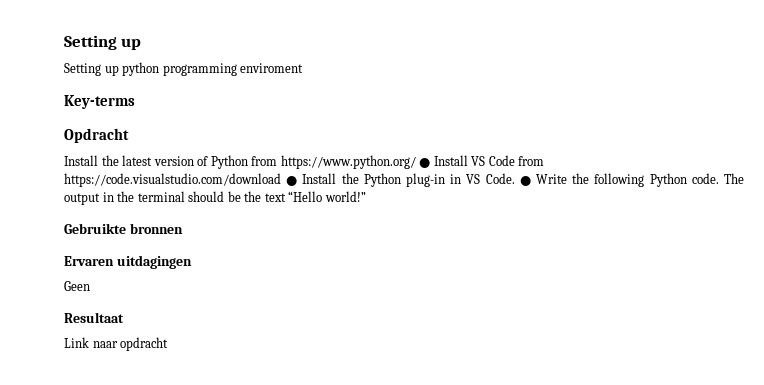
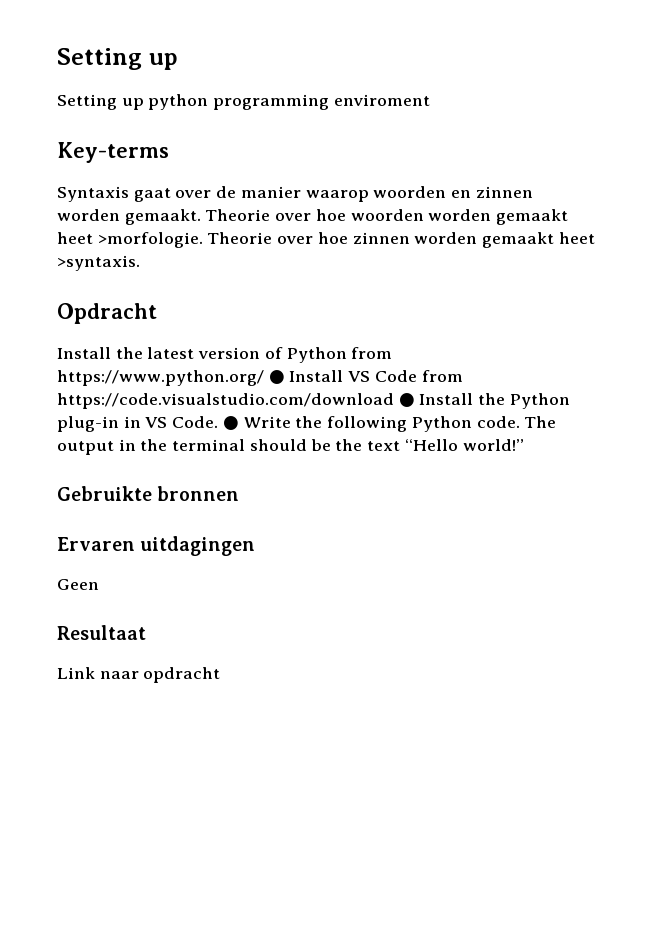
+ Syntaxis gaat over de manier waarop woorden en zinnen worden gemaakt. Theorie over hoe woorden worden gemaakt heet >morfologie. Theorie over hoe zinnen worden gemaakt heet >syntaxis.

